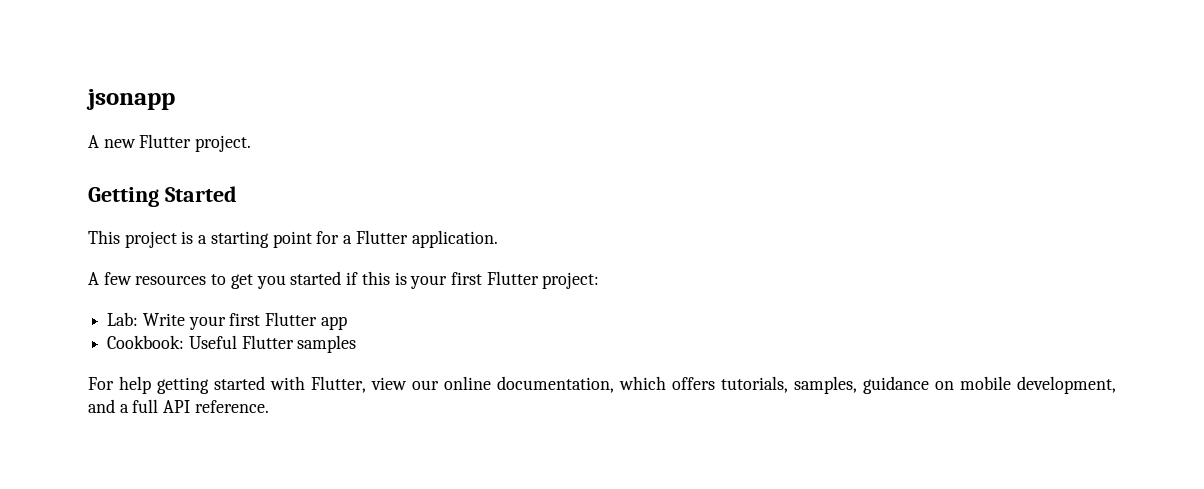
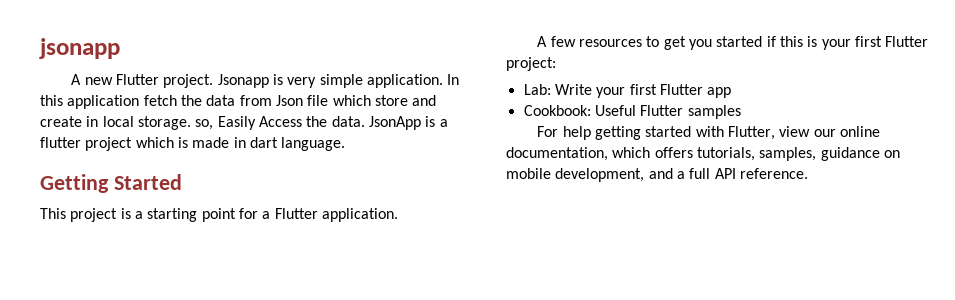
+ Jsonapp is very simple application. In this application fetch the data from Json file which store and create in local storage. so, Easily Access the data. JsonApp is a flutter project which is made in dart language.

